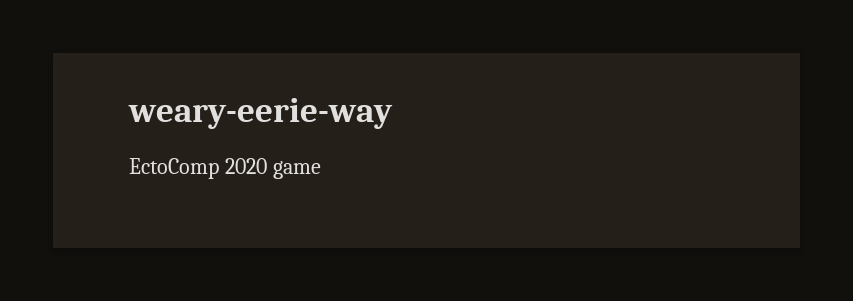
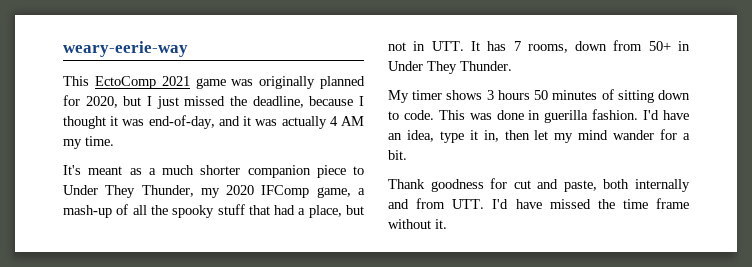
- EctoComp 2020 game
+ This EctoComp 2021 game was originally planned for 2020, but I just missed the deadline, because I thought it was end-of-day, and it was actually 4 AM my time.
+ It's meant as a much shorter companion piece to Under They Thunder, my 2020 IFComp game, a mash-up of all the spooky stuff that had a place, but not in UTT. It has 7 rooms, down from 50+ in Under They Thunder.
+ My timer shows 3 hours 50 minutes of sitting down to code. This was done in guerilla fashion. I'd have an idea, type it in, then let my mind wander for a bit.
+ Thank goodness for cut and paste, both internally and from UTT. I'd have missed the time frame without it.

